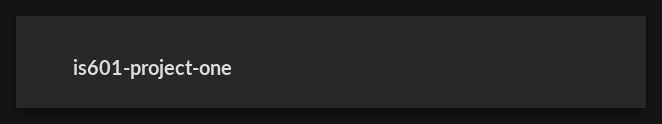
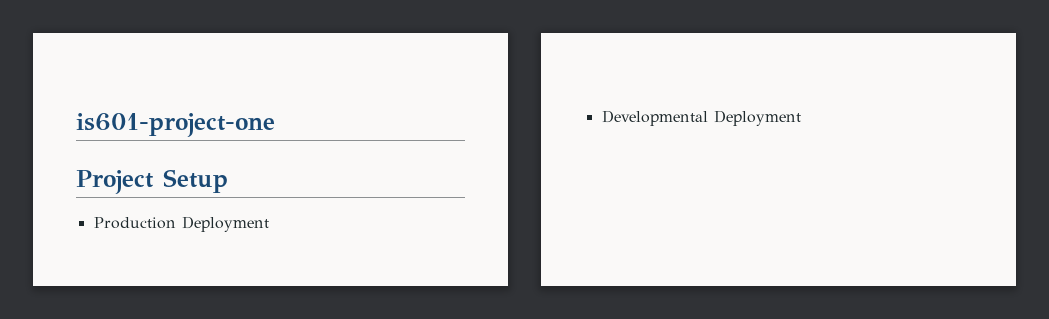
+ Project Setup
+ Production Deployment
+ Developmental Deployment

